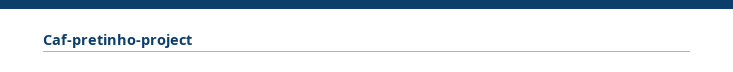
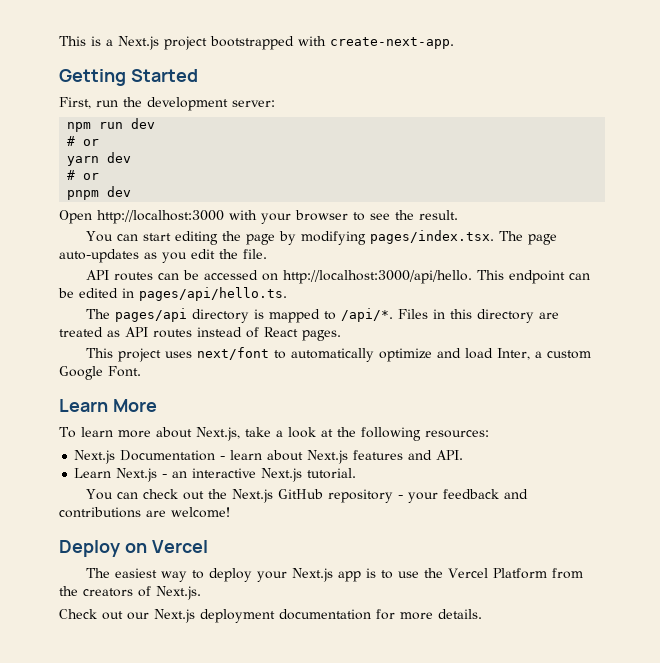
- Caf-pretinho-project
+ This is a Next.js project bootstrapped with create-next-app.
+ Getting Started
+ First, run the development server:
+ npm run dev
+ # or
+ yarn dev
+ # or
+ pnpm dev
+ Open http://localhost:3000 with your browser to see the result.
+ You can start editing the page by modifying pages/index.tsx. The page auto-updates as you edit the file.
+ API routes can be accessed on http://localhost:3000/api/hello. This endpoint can be edited in pages/api/hello.ts.
+ The pages/api directory is mapped to /api/*. Files in this directory are treated as API routes instead of React pages.
+ This project uses next/font to automatically optimize and load Inter, a custom Google Font.
+ Learn More
+ To learn more about Next.js, take a look at the following resources:
+ Next.js Documentation - learn about Next.js features and API.
+ Learn Next.js - an interactive Next.js tutorial.
+ You can check out the Next.js GitHub repository - your feedback and contributions are welcome!
+ Deploy on Vercel
+ The easiest way to deploy your Next.js app is to use the Vercel Platform from the creators of Next.js.
+ Check out our Next.js deployment documentation for more details.

